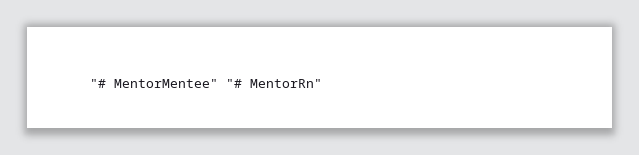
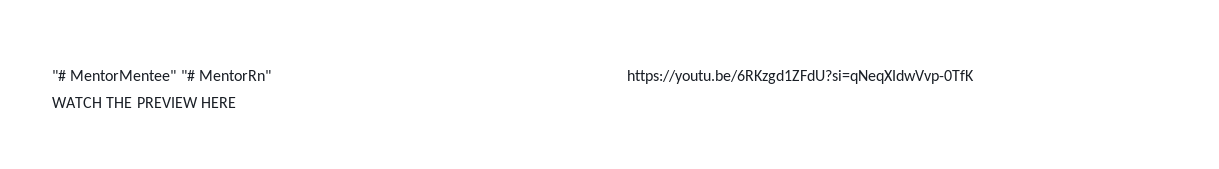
+ WATCH THE PREVIEW HERE
+ https://youtu.be/6RKzgd1ZFdU?si=qNeqXIdwVvp-0TfK

